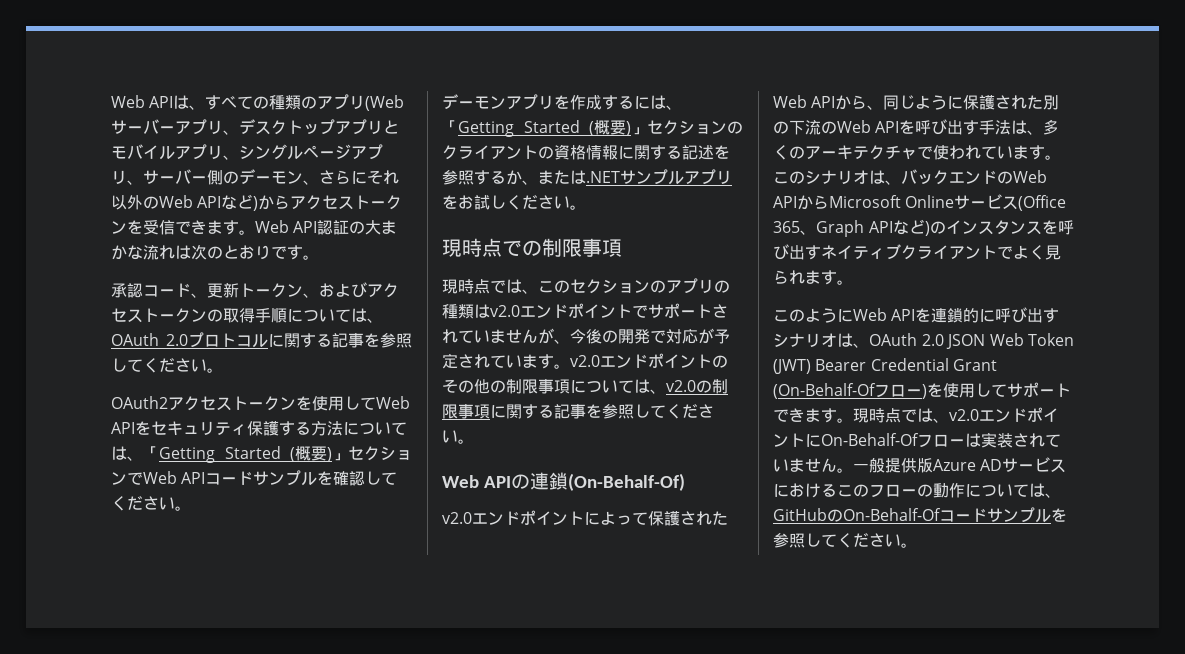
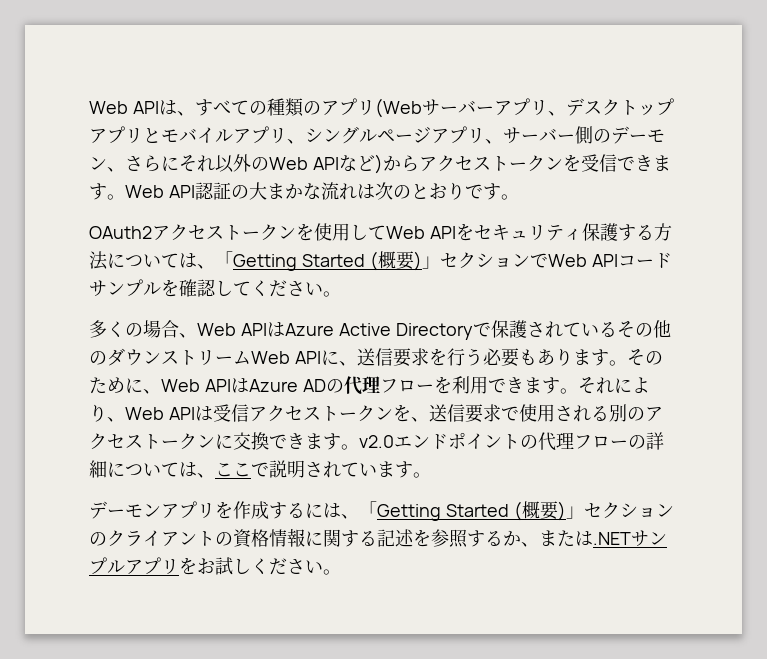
- 承認コード、更新トークン、およびアクセストークンの取得手順については、OAuth 2.0プロトコルに関する記事を参照してください。
+ 多くの場合、Web APIはAzure Active Directoryで保護されているその他のダウンストリームWeb APIに、送信要求を行う必要もあります。そのために、Web APIはAzure ADの代理フローを利用できます。それにより、Web APIは受信アクセストークンを、送信要求で使用される別のアクセストークンに交換できます。v2.0エンドポイントの代理フローの詳細については、ここで説明されています。
- 現時点での制限事項
- 現時点では、このセクションのアプリの種類はv2.0エンドポイントでサポートされていませんが、今後の開発で対応が予定されています。v2.0エンドポイントのその他の制限事項については、v2.0の制限事項に関する記事を参照してください。
- Web APIの連鎖(On-Behalf-Of)
- v2.0エンドポイントによって保護されたWeb APIから、同じように保護された別の下流のWeb APIを呼び出す手法は、多くのアーキテクチャで使われています。このシナリオは、バックエンドのWeb APIからMicrosoft Onlineサービス(Office 365、Graph APIなど)のインスタンスを呼び出すネイティブクライアントでよく見られます。
- このようにWeb APIを連鎖的に呼び出すシナリオは、OAuth 2.0 JSON Web Token (JWT) Bearer Credential Grant (On-Behalf-Ofフロー)を使用してサポートできます。現時点では、v2.0エンドポイントにOn-Behalf-Ofフローは実装されていません。一般提供版Azure ADサービスにおけるこのフローの動作については、GitHubのOn-Behalf-Ofコードサンプルを参照してください。

